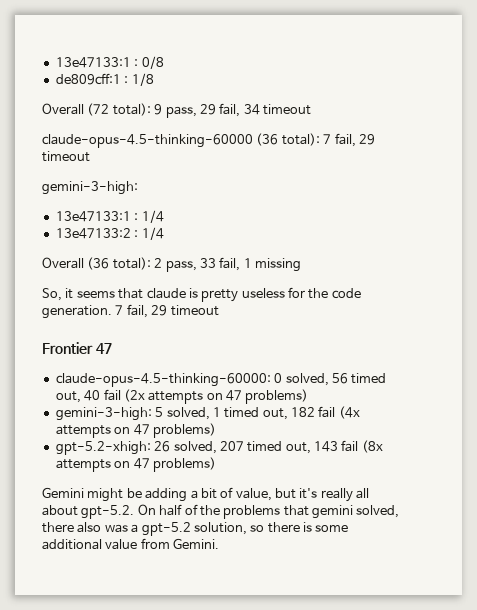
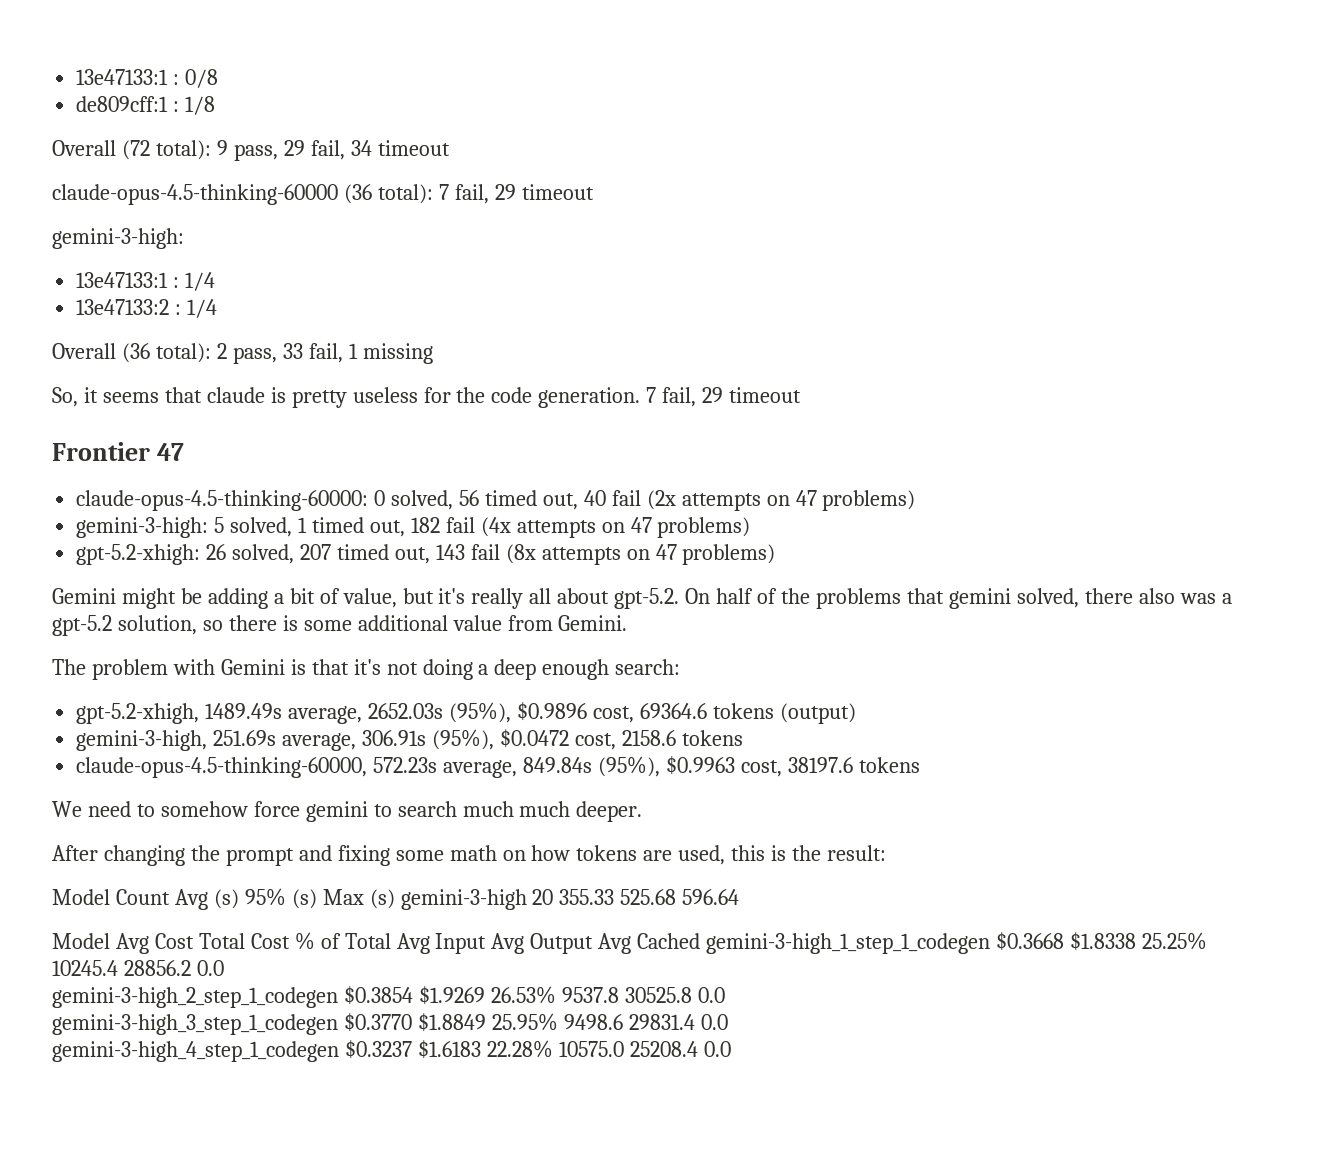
+ The problem with Gemini is that it's not doing a deep enough search:
+ gpt-5.2-xhigh, 1489.49s average, 2652.03s (95%), $0.9896 cost, 69364.6 tokens (output)
+ gemini-3-high, 251.69s average, 306.91s (95%), $0.0472 cost, 2158.6 tokens
+ claude-opus-4.5-thinking-60000, 572.23s average, 849.84s (95%), $0.9963 cost, 38197.6 tokens
+ We need to somehow force gemini to search much much deeper.
+ After changing the prompt and fixing some math on how tokens are used, this is the result:
+ Model Count Avg (s) 95% (s) Max (s) gemini-3-high 20 355.33 525.68 596.64
+ Model Avg Cost Total Cost % of Total Avg Input Avg Output Avg Cached gemini-3-high_1_step_1_codegen $0.3668 $1.8338 25.25% 10245.4 28856.2 0.0
+ gemini-3-high_2_step_1_codegen $0.3854 $1.9269 26.53% 9537.8 30525.8 0.0
+ gemini-3-high_3_step_1_codegen $0.3770 $1.8849 25.95% 9498.6 29831.4 0.0
+ gemini-3-high_4_step_1_codegen $0.3237 $1.6183 22.28% 10575.0 25208.4 0.0

